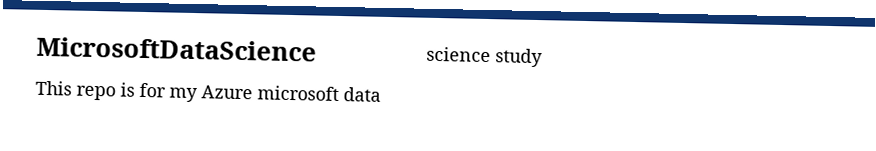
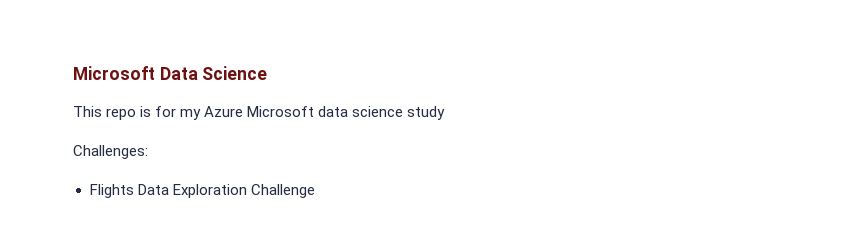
- MicrosoftDataScience
+ Microsoft Data Science
- This repo is for my Azure microsoft data science study
+ This repo is for my Azure Microsoft data science study
+ Challenges:
+ Flights Data Exploration Challenge

